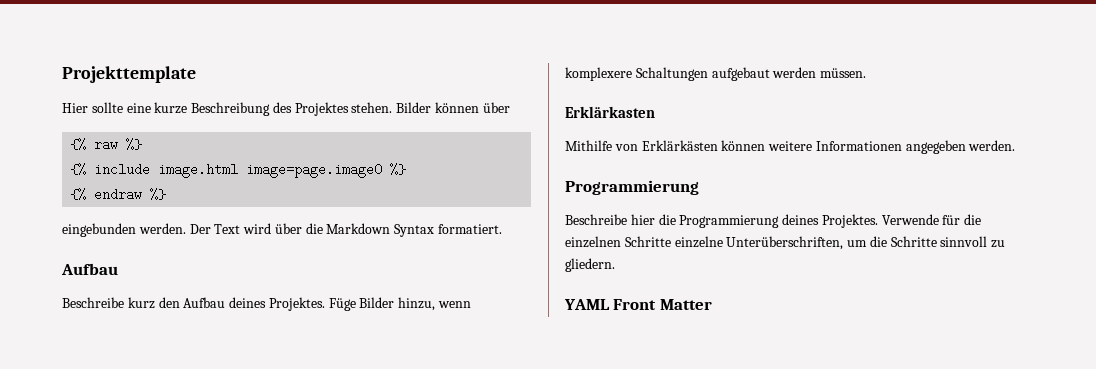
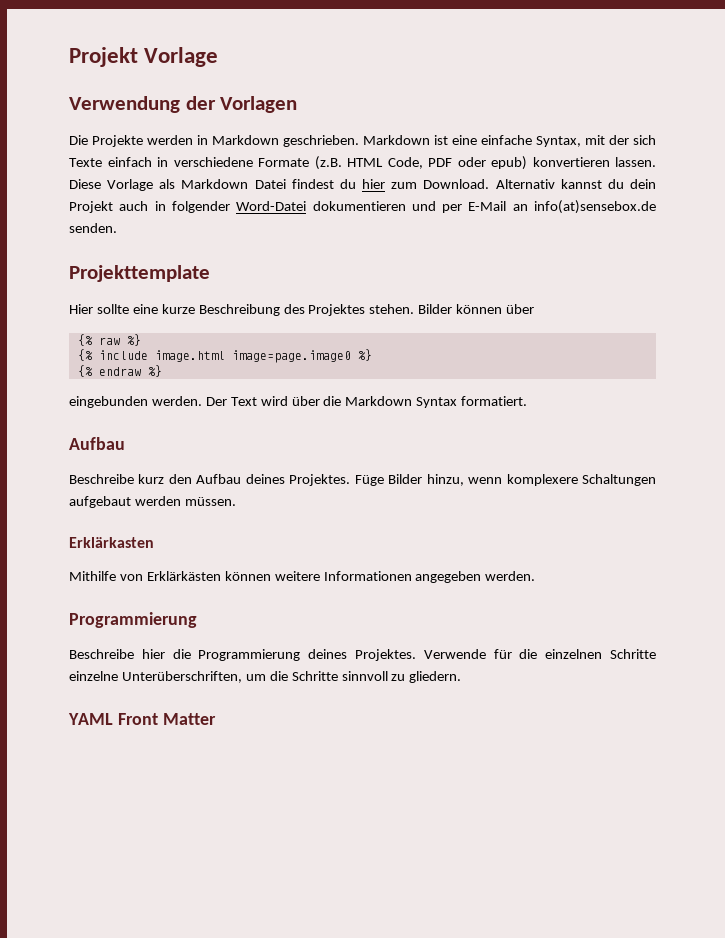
+ Projekt Vorlage
+ Verwendung der Vorlagen
+ Die Projekte werden in Markdown geschrieben. Markdown ist eine einfache Syntax, mit der sich Texte einfach in verschiedene Formate (z.B. HTML Code, PDF oder epub) konvertieren lassen. Diese Vorlage als Markdown Datei findest du hier zum Download. Alternativ kannst du dein Projekt auch in folgender Word-Datei dokumentieren und per E-Mail an info(at)sensebox.de senden.

